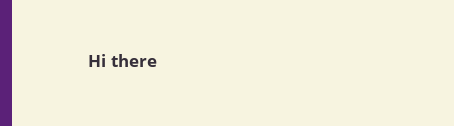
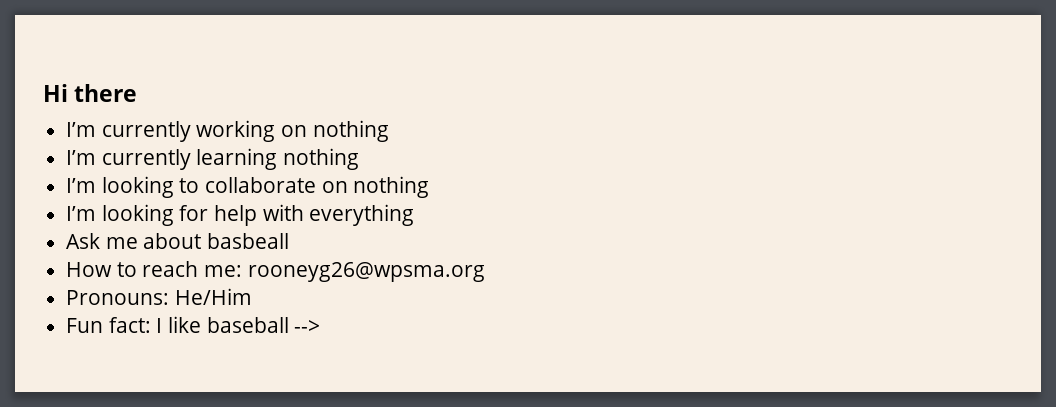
+ I’m currently working on nothing
+ I’m currently learning nothing
+ I’m looking to collaborate on nothing
+ I’m looking for help with everything
+ Ask me about basbeall
+ How to reach me: rooneyg26@wpsma.org
+ Pronouns: He/Him
+ Fun fact: I like baseball -->

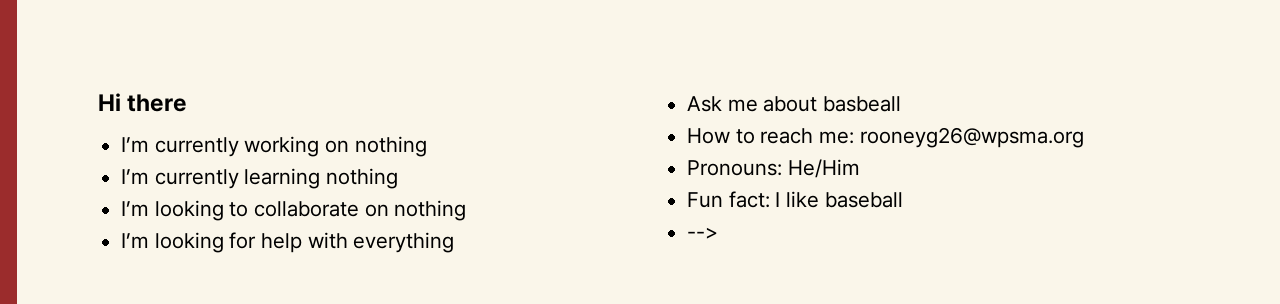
- Fun fact: I like baseball -->
+ Fun fact: I like baseball
+ -->

